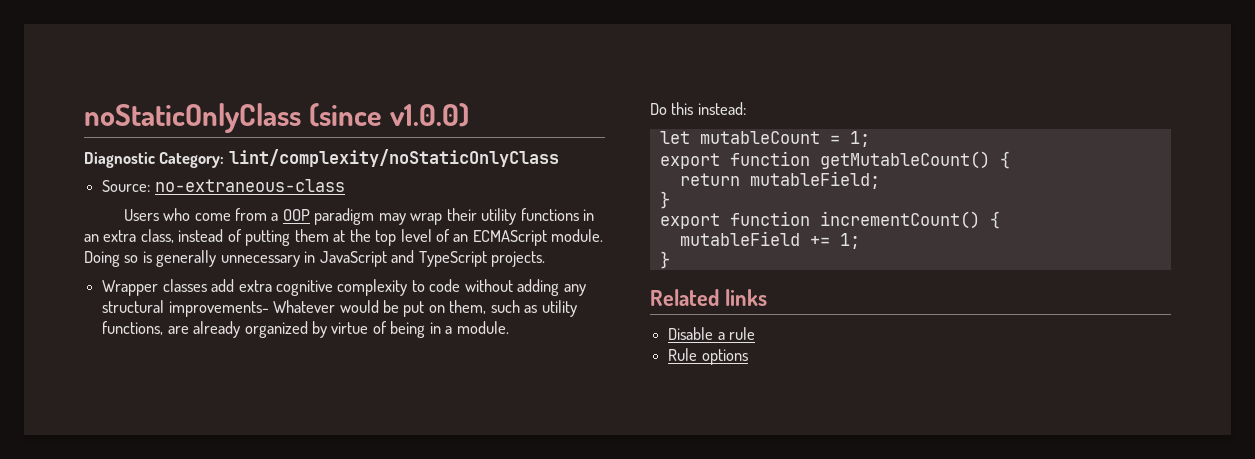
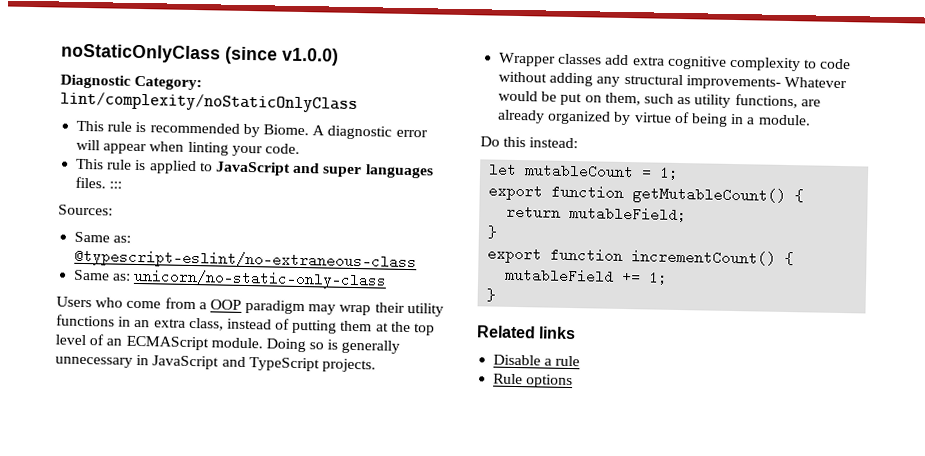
- Source: no-extraneous-class
+ This rule is recommended by Biome. A diagnostic error will appear when linting your code.
+ This rule is applied to JavaScript and super languages files. :::
+ Sources:
+ Same as: @typescript-eslint/no-extraneous-class
+ Same as: unicorn/no-static-only-class

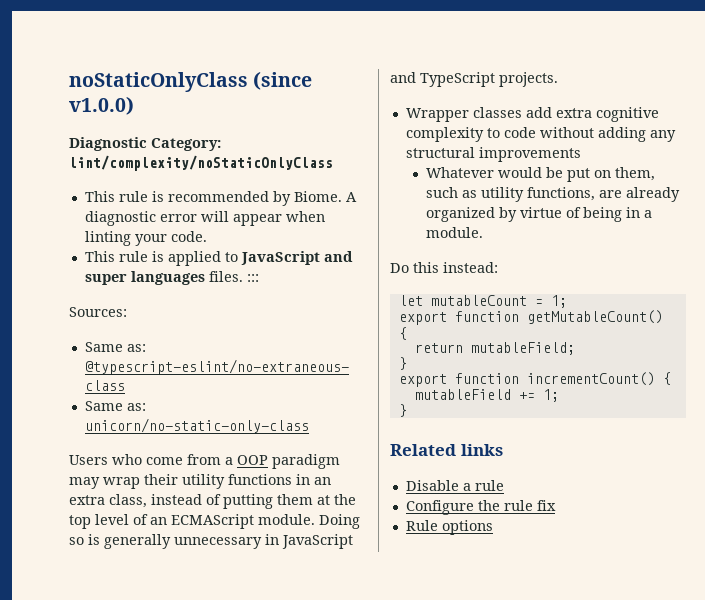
- Wrapper classes add extra cognitive complexity to code without adding any structural improvements- Whatever would be put on them, such as utility functions, are already organized by virtue of being in a module.
+ Wrapper classes add extra cognitive complexity to code without adding any structural improvements
+ Whatever would be put on them, such as utility functions, are already organized by virtue of being in a module.
+ Configure the rule fix

